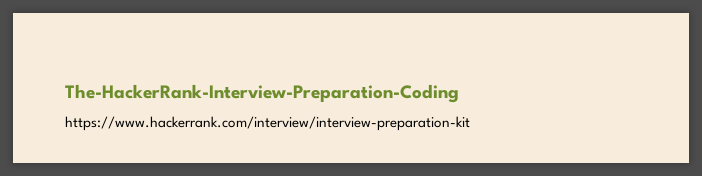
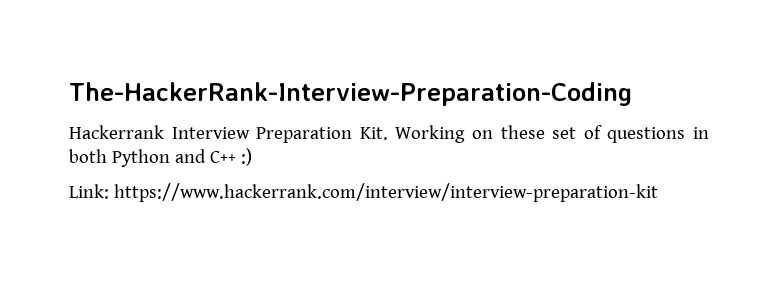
- https://www.hackerrank.com/interview/interview-preparation-kit
+ Hackerrank Interview Preparation Kit. Working on these set of questions in both Python and C++ :)
+ Link: https://www.hackerrank.com/interview/interview-preparation-kit

